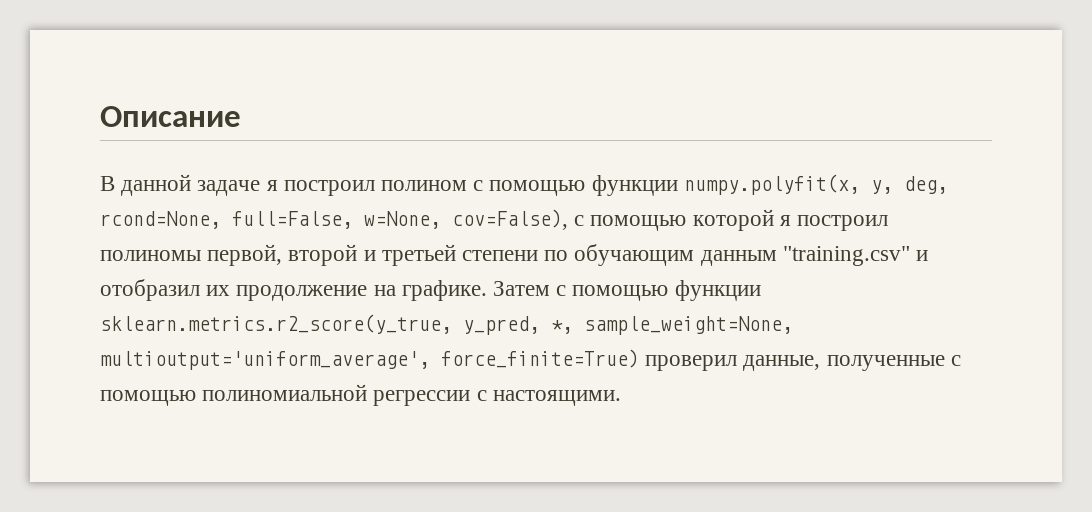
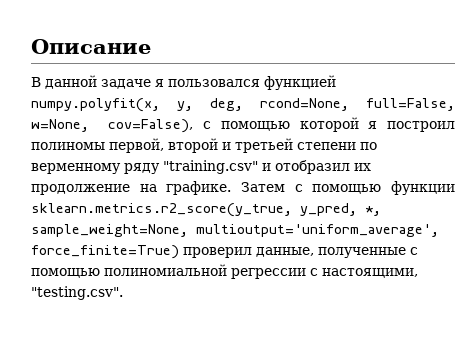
- В данной задаче я построил полином с помощью функции numpy.polyfit(x, y, deg, rcond=None, full=False, w=None, cov=False), с помощью которой я построил полиномы первой, второй и третьей степени по обучающим данным "training.csv" и отобразил их продолжение на графике.
+ В данной задаче я пользовался функцией numpy.polyfit(x, y, deg, rcond=None, full=False, w=None, cov=False), с помощью которой я построил полиномы первой, второй и третьей степени по верменному ряду "training.csv" и отобразил их продолжение на графике.
- Затем с помощью функции sklearn.metrics.r2_score(y_true, y_pred, *, sample_weight=None, multioutput='uniform_average', force_finite=True) проверил данные, полученные с помощью полиномиальной регрессии с настоящими.
+ Затем с помощью функции sklearn.metrics.r2_score(y_true, y_pred, *, sample_weight=None, multioutput='uniform_average', force_finite=True) проверил данные, полученные с помощью полиномиальной регрессии с настоящими, "testing.csv".

